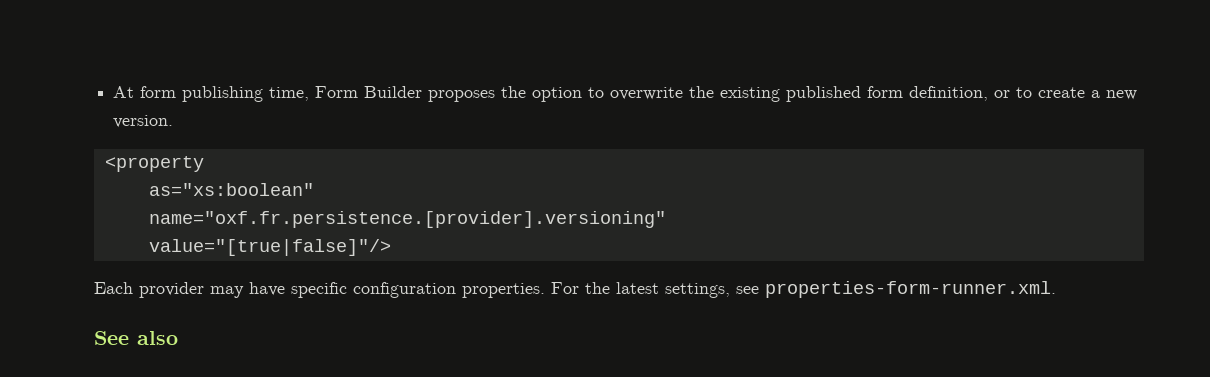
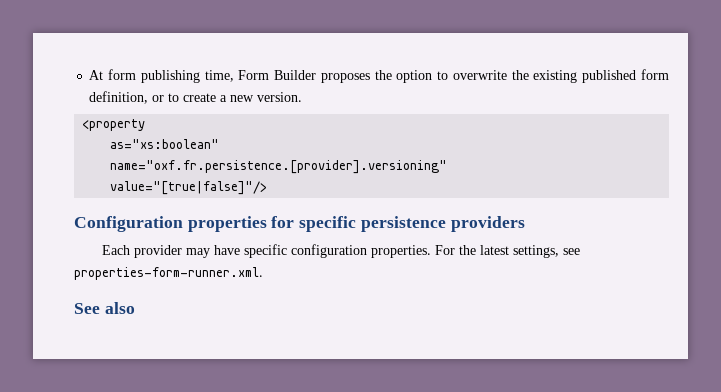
+ Configuration properties for specific persistence providers

